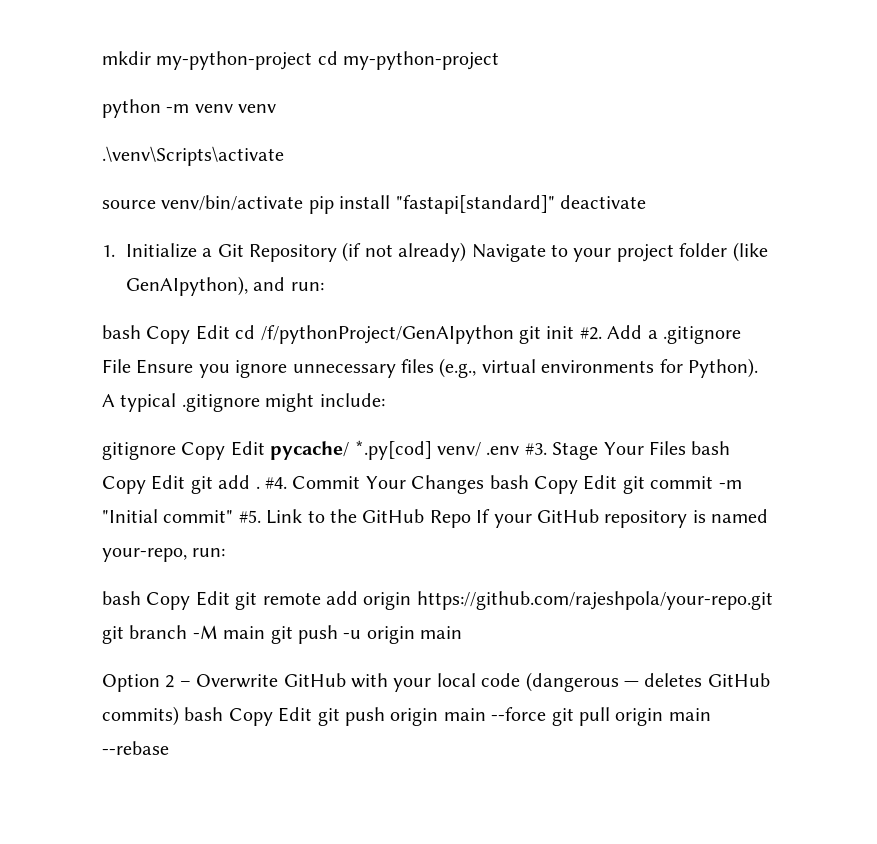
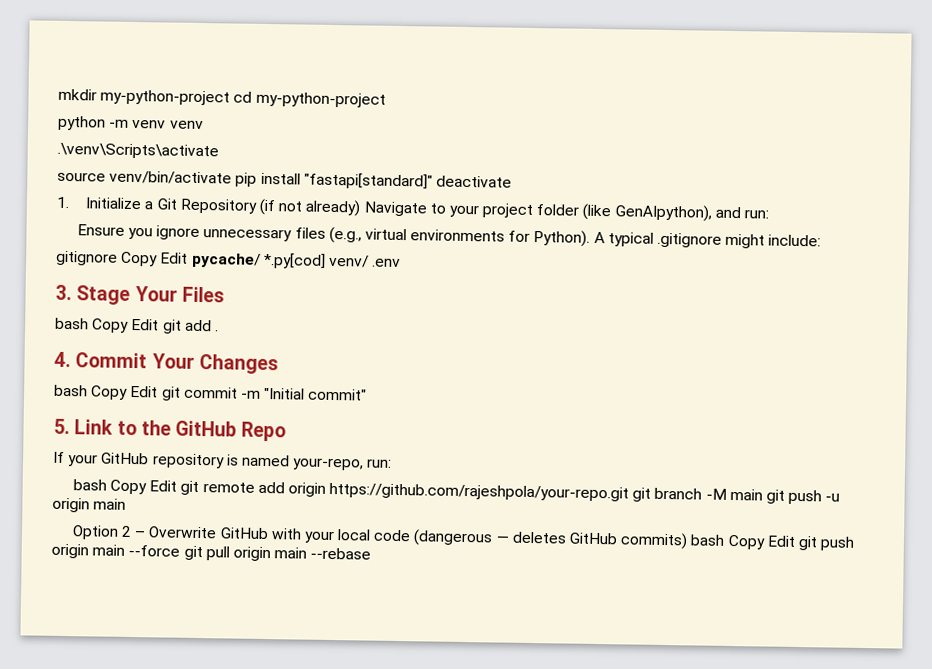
- bash Copy Edit cd /f/pythonProject/GenAIpython git init #2. Add a .gitignore File Ensure you ignore unnecessary files (e.g., virtual environments for Python).
+ Ensure you ignore unnecessary files (e.g., virtual environments for Python).
- gitignore Copy Edit pycache/ *.py[cod] venv/ .env #3. Stage Your Files bash Copy Edit git add . #4. Commit Your Changes bash Copy Edit git commit -m "Initial commit" #5. Link to the GitHub Repo If your GitHub repository is named your-repo, run:
+ gitignore Copy Edit pycache/ *.py[cod] venv/ .env
+ 3. Stage Your Files
+ bash Copy Edit git add .
+ 4. Commit Your Changes
+ bash Copy Edit git commit -m "Initial commit"
+ 5. Link to the GitHub Repo
+ If your GitHub repository is named your-repo, run:

